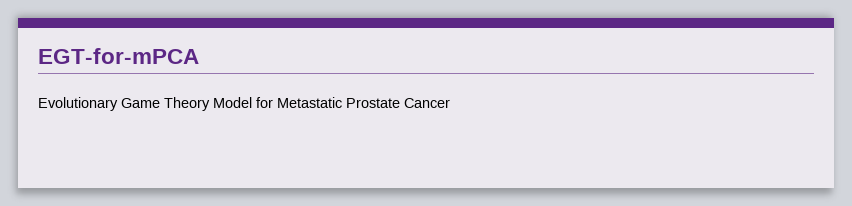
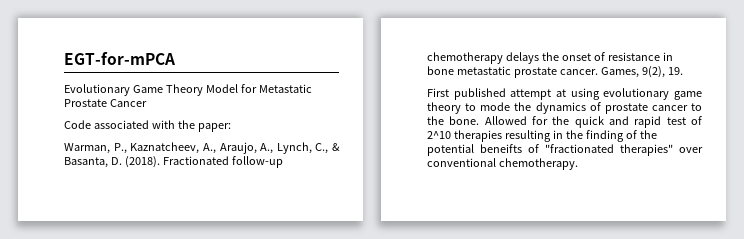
+ Code associated with the paper:
+ Warman, P., Kaznatcheev, A., Araujo, A., Lynch, C., & Basanta, D. (2018). Fractionated follow-up chemotherapy delays the onset of resistance in bone metastatic prostate cancer. Games, 9(2), 19.
+ First published attempt at using evolutionary game theory to mode the dynamics of prostate cancer to the bone. Allowed for the quick and rapid test of 2^10 therapies resulting in the finding of the potential beneifts of "fractionated therapies" over conventional chemotherapy.

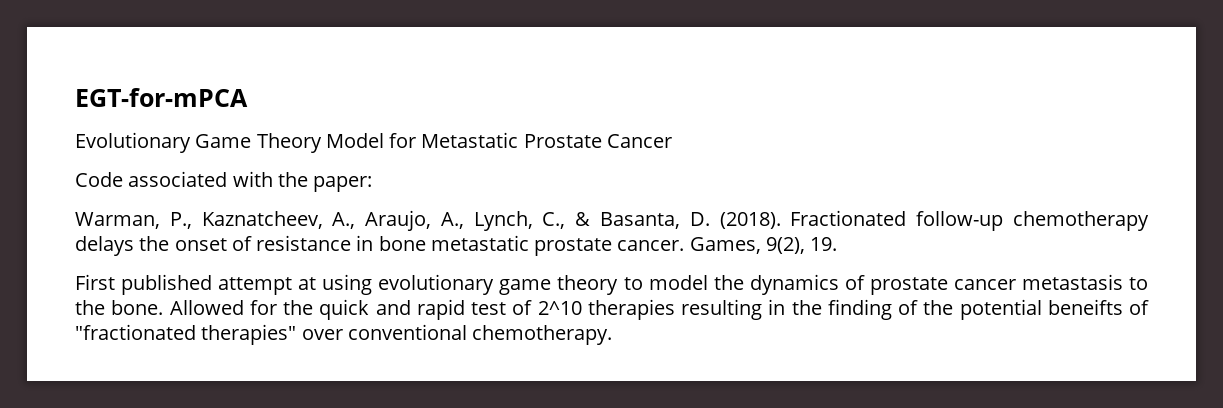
- First published attempt at using evolutionary game theory to mode the dynamics of prostate cancer to the bone.
+ First published attempt at using evolutionary game theory to model the dynamics of prostate cancer metastasis to the bone.

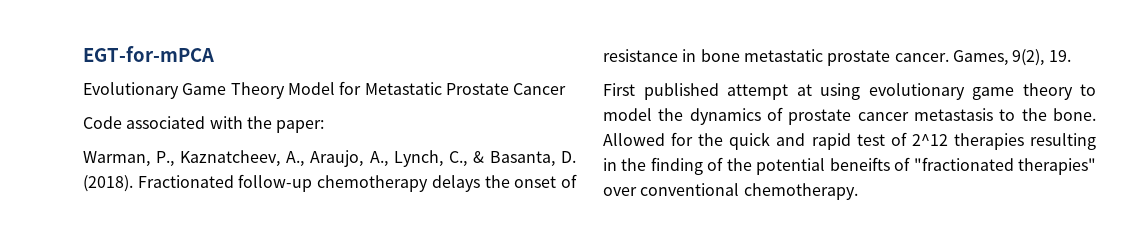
- Allowed for the quick and rapid test of 2^10 therapies resulting in the finding of the potential beneifts of "fractionated therapies" over conventional chemotherapy.
+ Allowed for the quick and rapid test of 2^12 therapies resulting in the finding of the potential beneifts of "fractionated therapies" over conventional chemotherapy.

